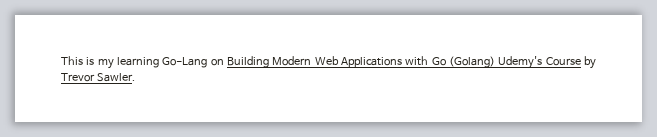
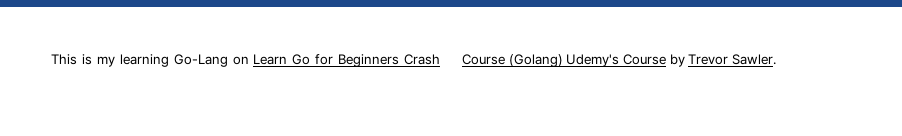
- This is my learning Go-Lang on Building Modern Web Applications with Go (Golang) Udemy's Course by Trevor Sawler.
+ This is my learning Go-Lang on Learn Go for Beginners Crash Course (Golang) Udemy's Course by Trevor Sawler.

